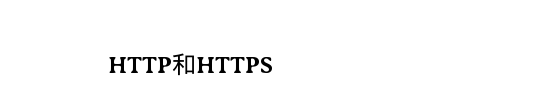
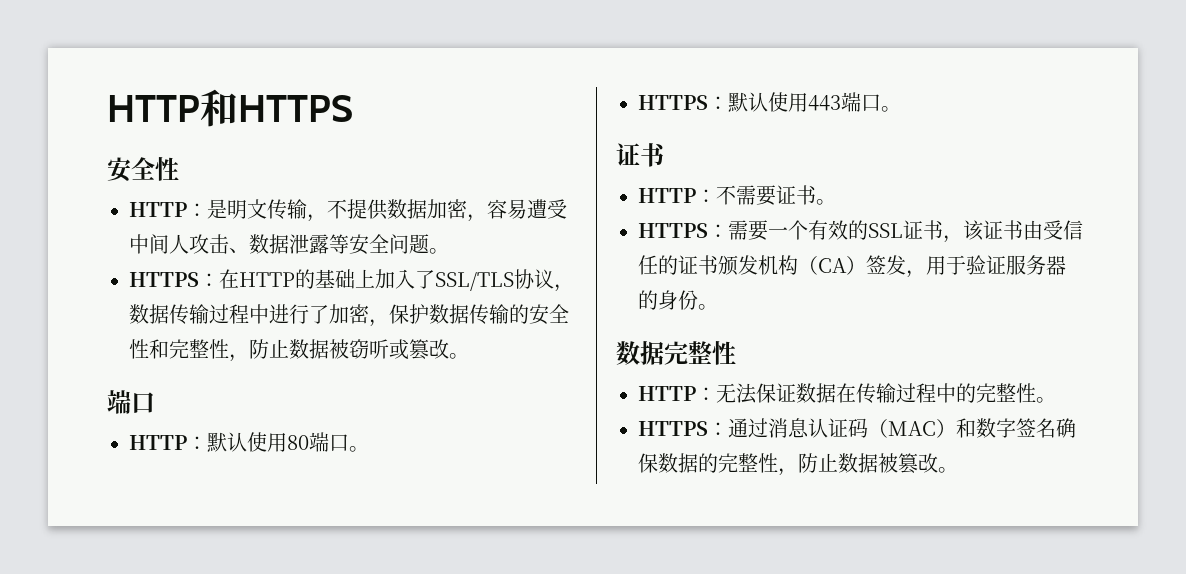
  HTTP和HTTPS
+ 安全性
+ HTTP：是明文传输，不提供数据加密，容易遭受中间人攻击、数据泄露等安全问题。
+ HTTPS：在HTTP的基础上加入了SSL/TLS协议，数据传输过程中进行了加密，保护数据传输的安全性和完整性，防止数据被窃听或篡改。
+ 端口
+ HTTP：默认使用80端口。
+ HTTPS：默认使用443端口。
+ 证书
+ HTTP：不需要证书。
+ HTTPS：需要一个有效的SSL证书，该证书由受信任的证书颁发机构（CA）签发，用于验证服务器的身份。
+ 数据完整性
+ HTTP：无法保证数据在传输过程中的完整性。
+ HTTPS：通过消息认证码（MAC）和数字签名确保数据的完整性，防止数据被篡改。

